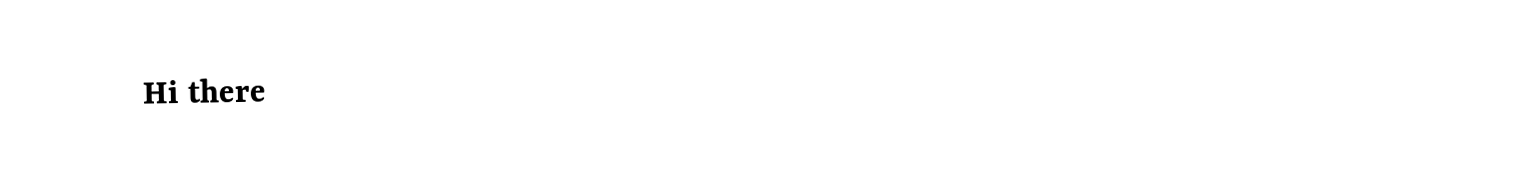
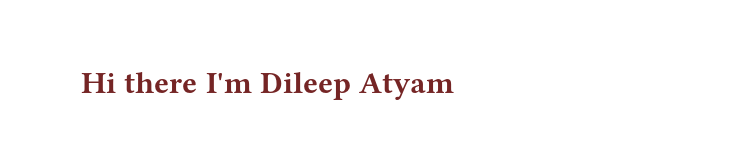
- Hi there
+ Hi there I'm Dileep Atyam

